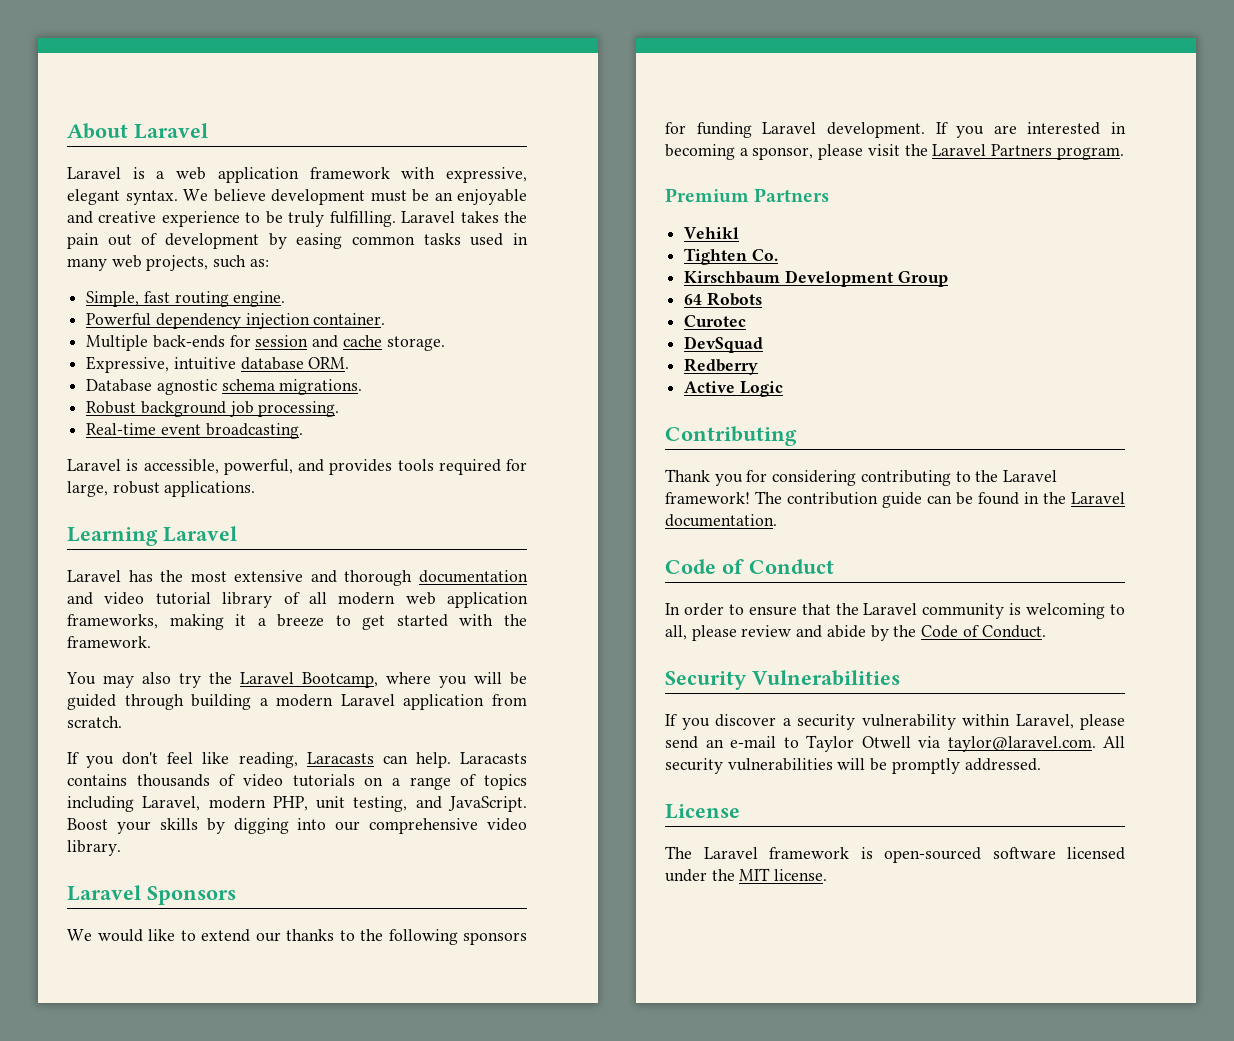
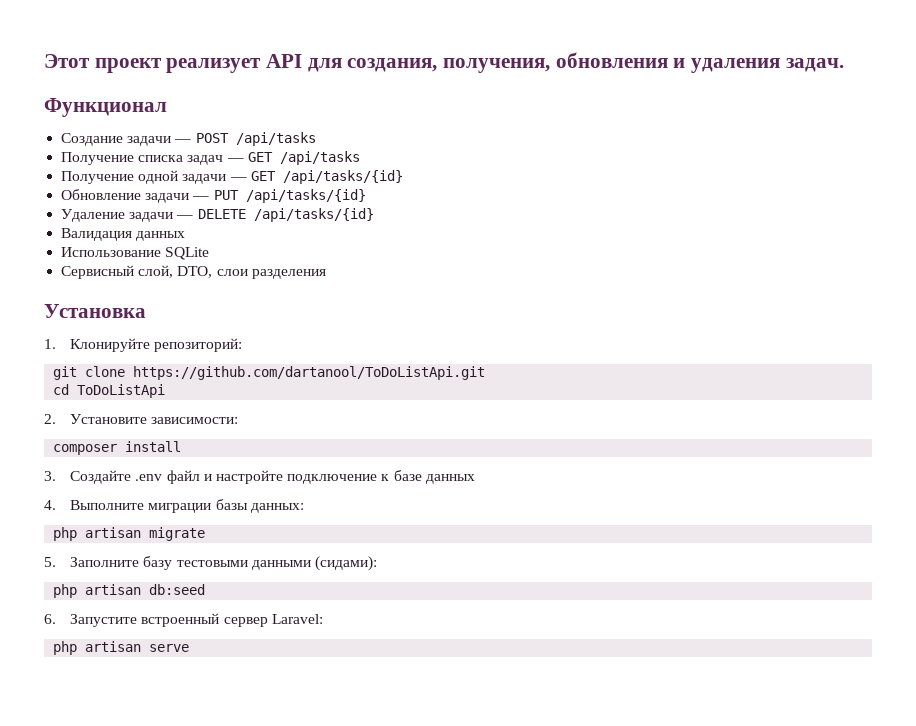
- About Laravel
- Laravel is a web application framework with expressive, elegant syntax. We believe development must be an enjoyable and creative experience to be truly fulfilling. Laravel takes the pain out of development by easing common tasks used in many web projects, such as:
- Simple, fast routing engine.
- Powerful dependency injection container.
- Multiple back-ends for session and cache storage.
- Expressive, intuitive database ORM.
- Database agnostic schema migrations.
- Robust background job processing.
- Real-time event broadcasting.
- Laravel is accessible, powerful, and provides tools required for large, robust applications.
- Learning Laravel
- Laravel has the most extensive and thorough documentation and video tutorial library of all modern web application frameworks, making it a breeze to get started with the framework.
- You may also try the Laravel Bootcamp, where you will be guided through building a modern Laravel application from scratch.
- If you don't feel like reading, Laracasts can help. Laracasts contains thousands of video tutorials on a range of topics including Laravel, modern PHP, unit testing, and JavaScript. Boost your skills by digging into our comprehensive video library.
- Laravel Sponsors
- We would like to extend our thanks to the following sponsors for funding Laravel development. If you are interested in becoming a sponsor, please visit the Laravel Partners program.
- Premium Partners
- Vehikl
- Tighten Co.
- Kirschbaum Development Group
- 64 Robots
- Curotec
- DevSquad
- Redberry
- Active Logic
- Contributing
- Thank you for considering contributing to the Laravel framework! The contribution guide can be found in the Laravel documentation.
- Code of Conduct
- In order to ensure that the Laravel community is welcoming to all, please review and abide by the Code of Conduct.
- Security Vulnerabilities
- If you discover a security vulnerability within Laravel, please send an e-mail to Taylor Otwell via taylor@laravel.com. All security vulnerabilities will be promptly addressed.
- License
- The Laravel framework is open-sourced software licensed under the MIT license.
+ Этот проект реализует API для создания, получения, обновления и удаления задач.
+ Функционал
+ Создание задачи — POST /api/tasks
+ Получение списка задач — GET /api/tasks
+ Получение одной задачи — GET /api/tasks/{id}
+ Обновление задачи — PUT /api/tasks/{id}
+ Удаление задачи — DELETE /api/tasks/{id}
+ Валидация данных
+ Использование SQLite
+ Сервисный слой, DTO, слои разделения
+ Установка
+ 1. Клонируйте репозиторий:
+ git clone https://github.com/dartanool/ToDoListApi.git
+ cd ToDoListApi
+ 2. Установите зависимости:
+ composer install
+ 3. Создайте .env файл и настройте подключение к базе данных
+ 4. Выполните миграции базы данных:
+ php artisan migrate
+ 5. Заполните базу тестовыми данными (сидами):
+ php artisan db:seed
+ 6. Запустите встроенный сервер Laravel:
+ php artisan serve

